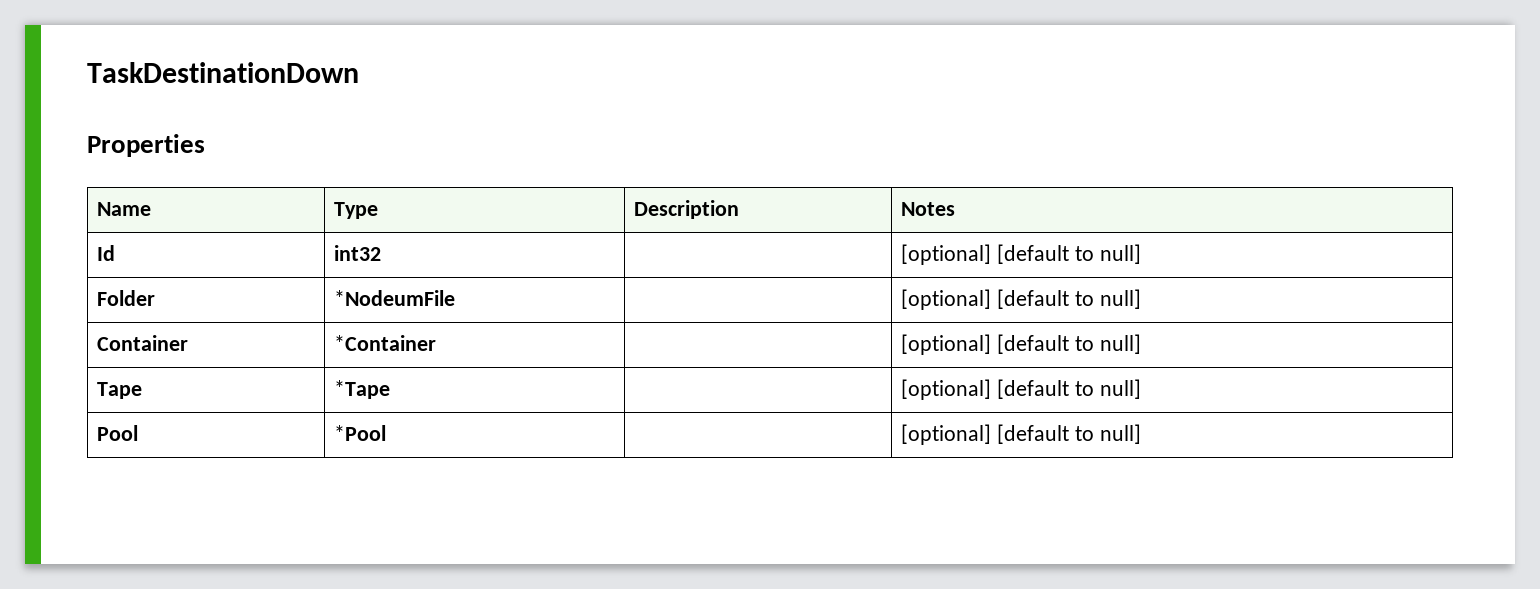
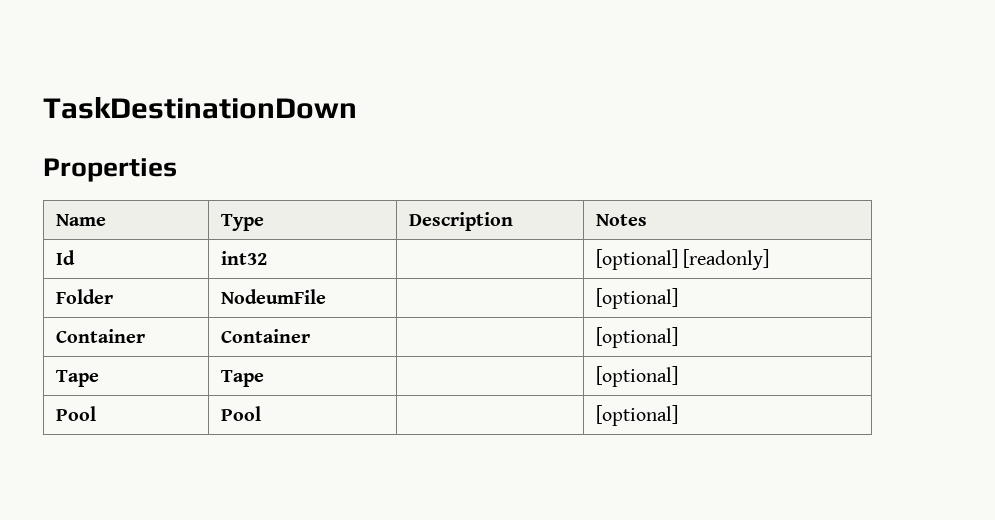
- Id | int32 | | [optional] [default to null]
+ Id | int32 | | [optional] [readonly]
- Folder | *NodeumFile | | [optional] [default to null]
- Container | *Container | | [optional] [default to null]
- Tape | *Tape | | [optional] [default to null]
- Pool | *Pool | | [optional] [default to null]
+ Folder | NodeumFile | | [optional]
+ Container | Container | | [optional]
+ Tape | Tape | | [optional]
+ Pool | Pool | | [optional]

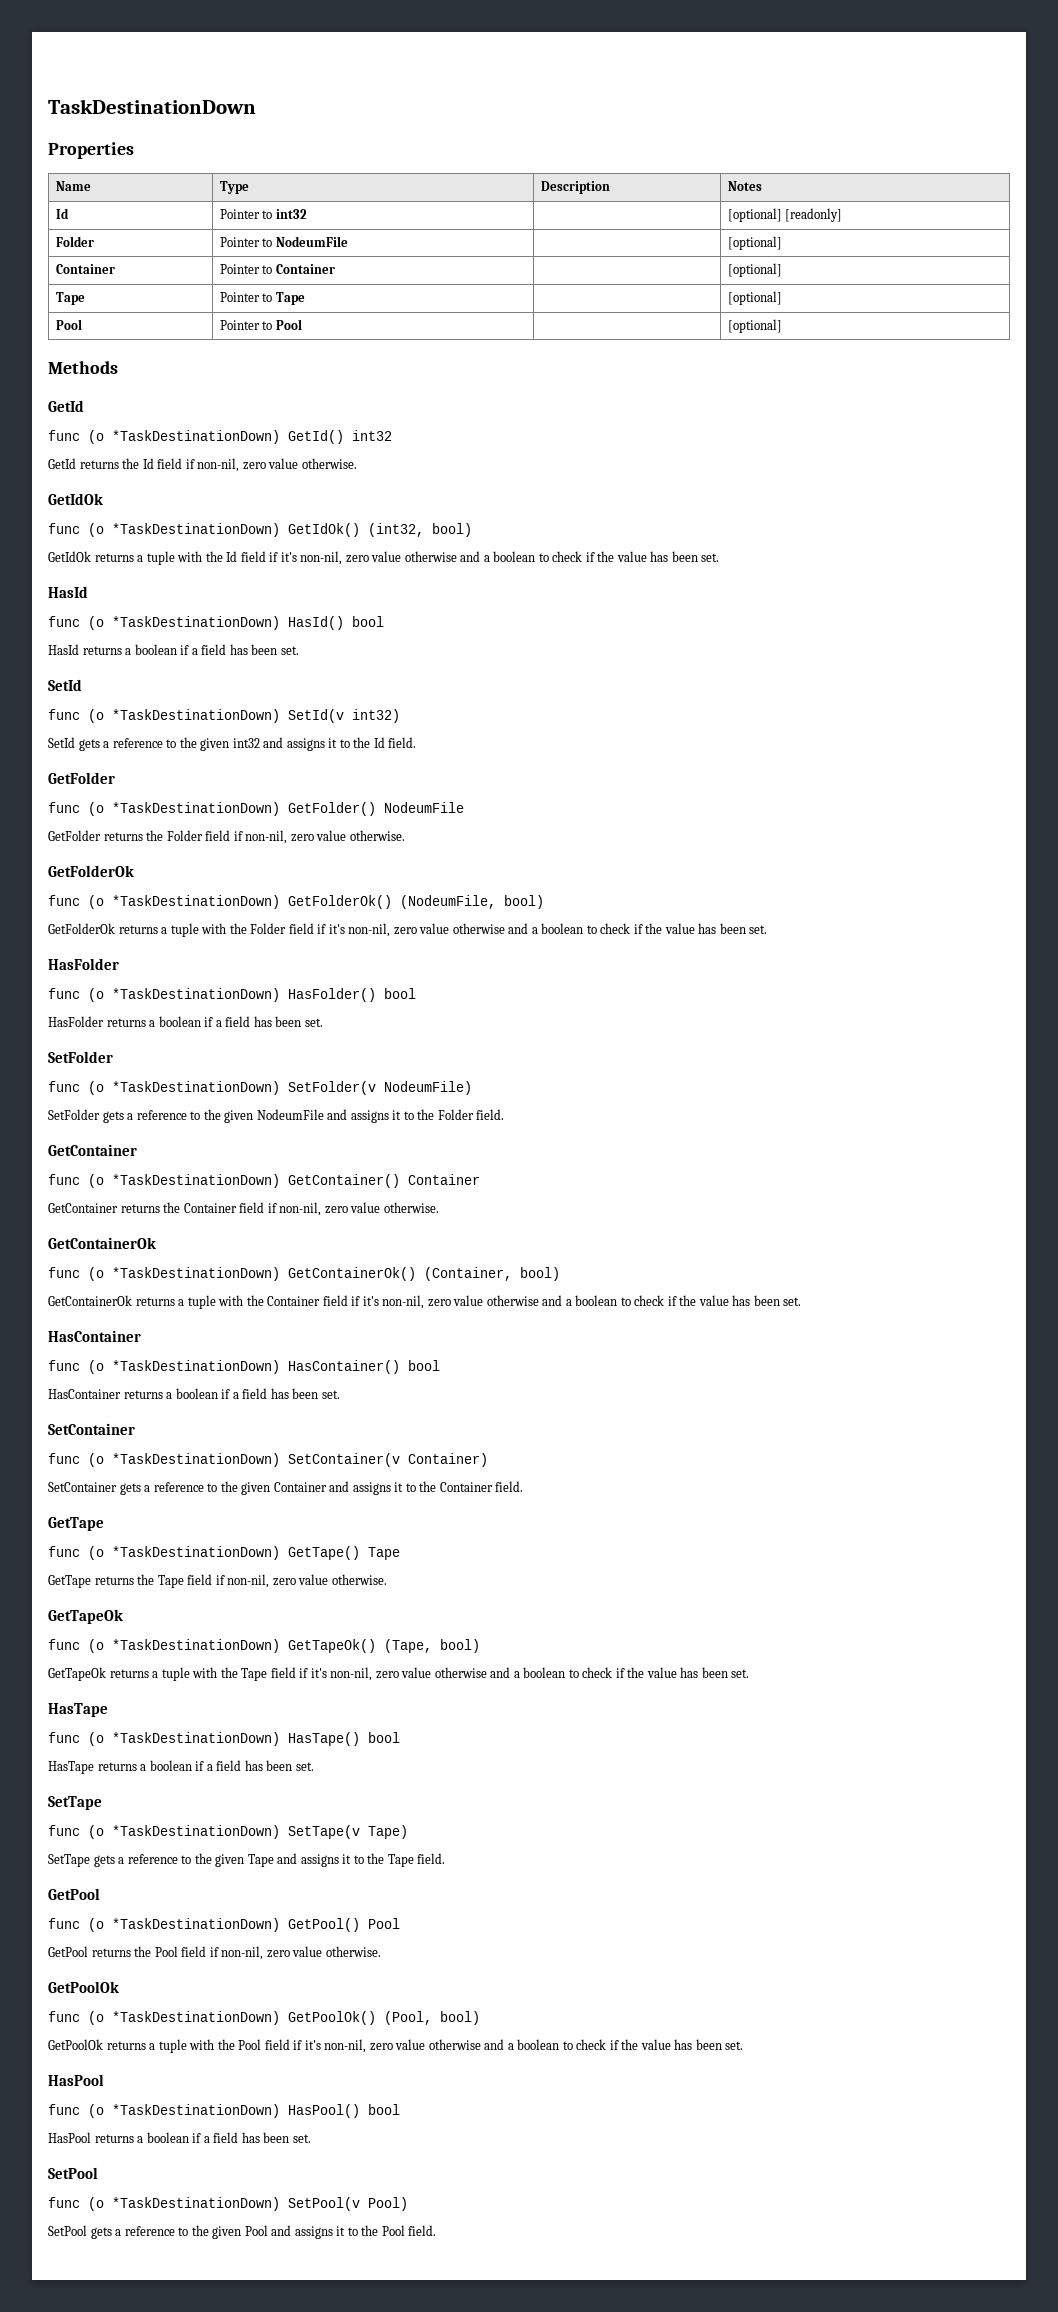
- Id | int32 | | [optional] [readonly]
+ Id | Pointer to int32 | | [optional] [readonly]
- Folder | NodeumFile | | [optional]
+ Folder | Pointer to NodeumFile | | [optional]
- Container | Container | | [optional]
+ Container | Pointer to Container | | [optional]
- Tape | Tape | | [optional]
+ Tape | Pointer to Tape | | [optional]
- Pool | Pool | | [optional]
+ Pool | Pointer to Pool | | [optional]
+ Methods
+ GetId
+ func (o *TaskDestinationDown) GetId() int32
+ GetId returns the Id field if non-nil, zero value otherwise.
+ GetIdOk
+ func (o *TaskDestinationDown) GetIdOk() (int32, bool)
+ GetIdOk returns a tuple with the Id field if it's non-nil, zero value otherwise and a boolean to check if the value has been set.
+ HasId
+ func (o *TaskDestinationDown) HasId() bool
+ HasId returns a boolean if a field has been set.
+ SetId
+ func (o *TaskDestinationDown) SetId(v int32)
+ SetId gets a reference to the given int32 and assigns it to the Id field.
+ GetFolder
+ func (o *TaskDestinationDown) GetFolder() NodeumFile
+ GetFolder returns the Folder field if non-nil, zero value otherwise.
+ GetFolderOk
+ func (o *TaskDestinationDown) GetFolderOk() (NodeumFile, bool)
+ GetFolderOk returns a tuple with the Folder field if it's non-nil, zero value otherwise and a boolean to check if the value has been set.
+ HasFolder
+ func (o *TaskDestinationDown) HasFolder() bool
+ HasFolder returns a boolean if a field has been set.
+ SetFolder
+ func (o *TaskDestinationDown) SetFolder(v NodeumFile)
+ SetFolder gets a reference to the given NodeumFile and assigns it to the Folder field.
+ GetContainer
+ func (o *TaskDestinationDown) GetContainer() Container
+ GetContainer returns the Container field if non-nil, zero value otherwise.
+ GetContainerOk
+ func (o *TaskDestinationDown) GetContainerOk() (Container, bool)
+ GetContainerOk returns a tuple with the Container field if it's non-nil, zero value otherwise and a boolean to check if the value has been set.
+ HasContainer
+ func (o *TaskDestinationDown) HasContainer() bool
+ HasContainer returns a boolean if a field has been set.
+ SetContainer
+ func (o *TaskDestinationDown) SetContainer(v Container)
+ SetContainer gets a reference to the given Container and assigns it to the Container field.
+ GetTape
+ func (o *TaskDestinationDown) GetTape() Tape
+ GetTape returns the Tape field if non-nil, zero value otherwise.
+ GetTapeOk
+ func (o *TaskDestinationDown) GetTapeOk() (Tape, bool)
+ GetTapeOk returns a tuple with the Tape field if it's non-nil, zero value otherwise and a boolean to check if the value has been set.
+ HasTape
+ func (o *TaskDestinationDown) HasTape() bool
+ HasTape returns a boolean if a field has been set.
+ SetTape
+ func (o *TaskDestinationDown) SetTape(v Tape)
+ SetTape gets a reference to the given Tape and assigns it to the Tape field.
+ GetPool
+ func (o *TaskDestinationDown) GetPool() Pool
+ GetPool returns the Pool field if non-nil, zero value otherwise.
+ GetPoolOk
+ func (o *TaskDestinationDown) GetPoolOk() (Pool, bool)
+ GetPoolOk returns a tuple with the Pool field if it's non-nil, zero value otherwise and a boolean to check if the value has been set.
+ HasPool
+ func (o *TaskDestinationDown) HasPool() bool
+ HasPool returns a boolean if a field has been set.
+ SetPool
+ func (o *TaskDestinationDown) SetPool(v Pool)
+ SetPool gets a reference to the given Pool and assigns it to the Pool field.

